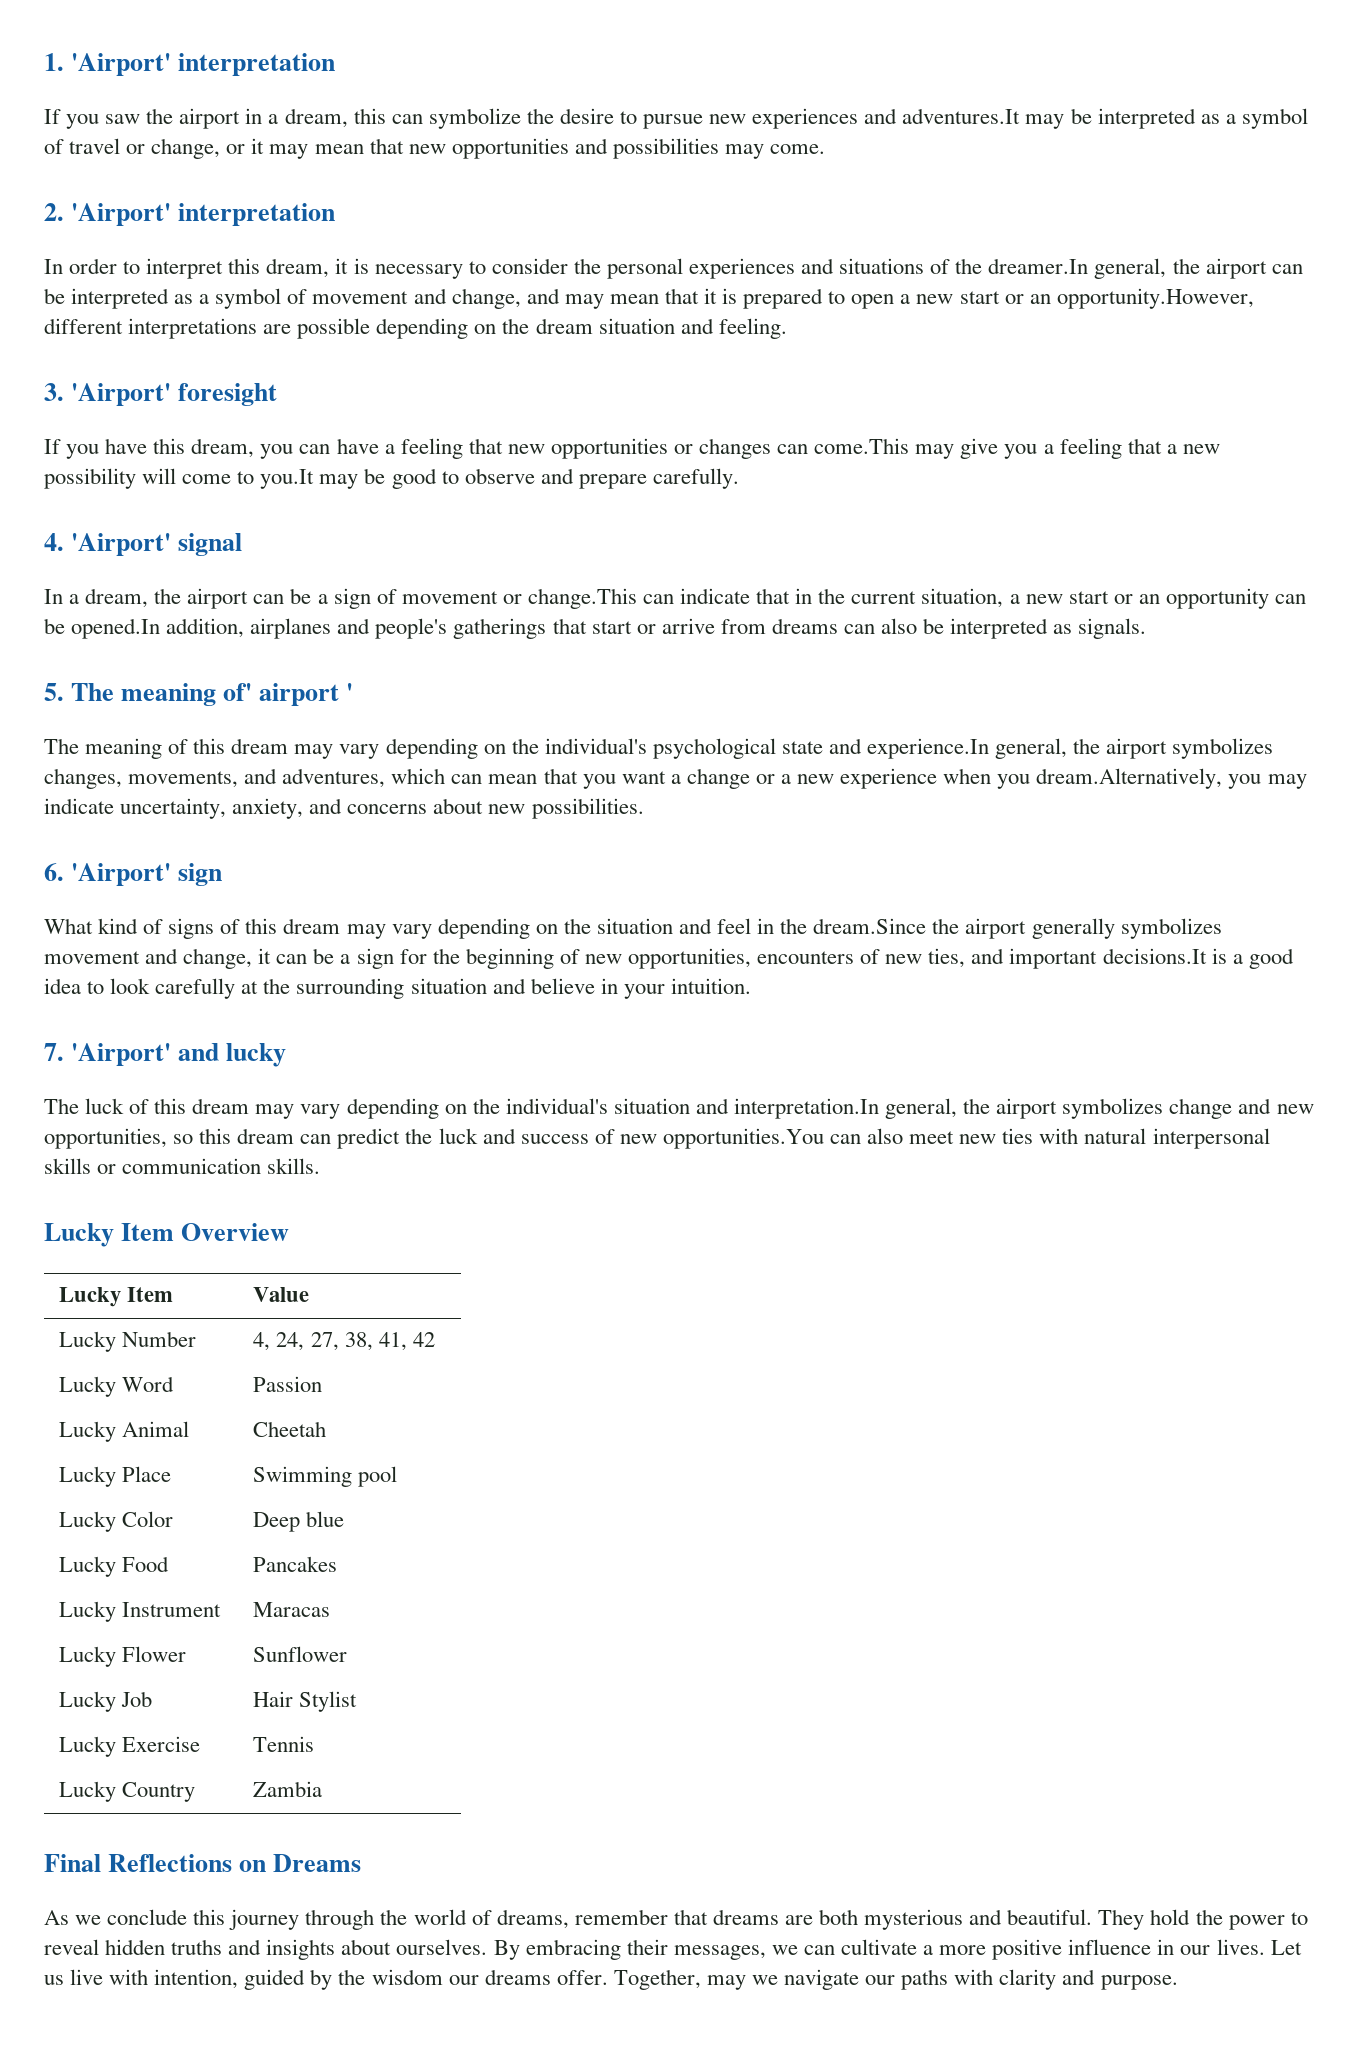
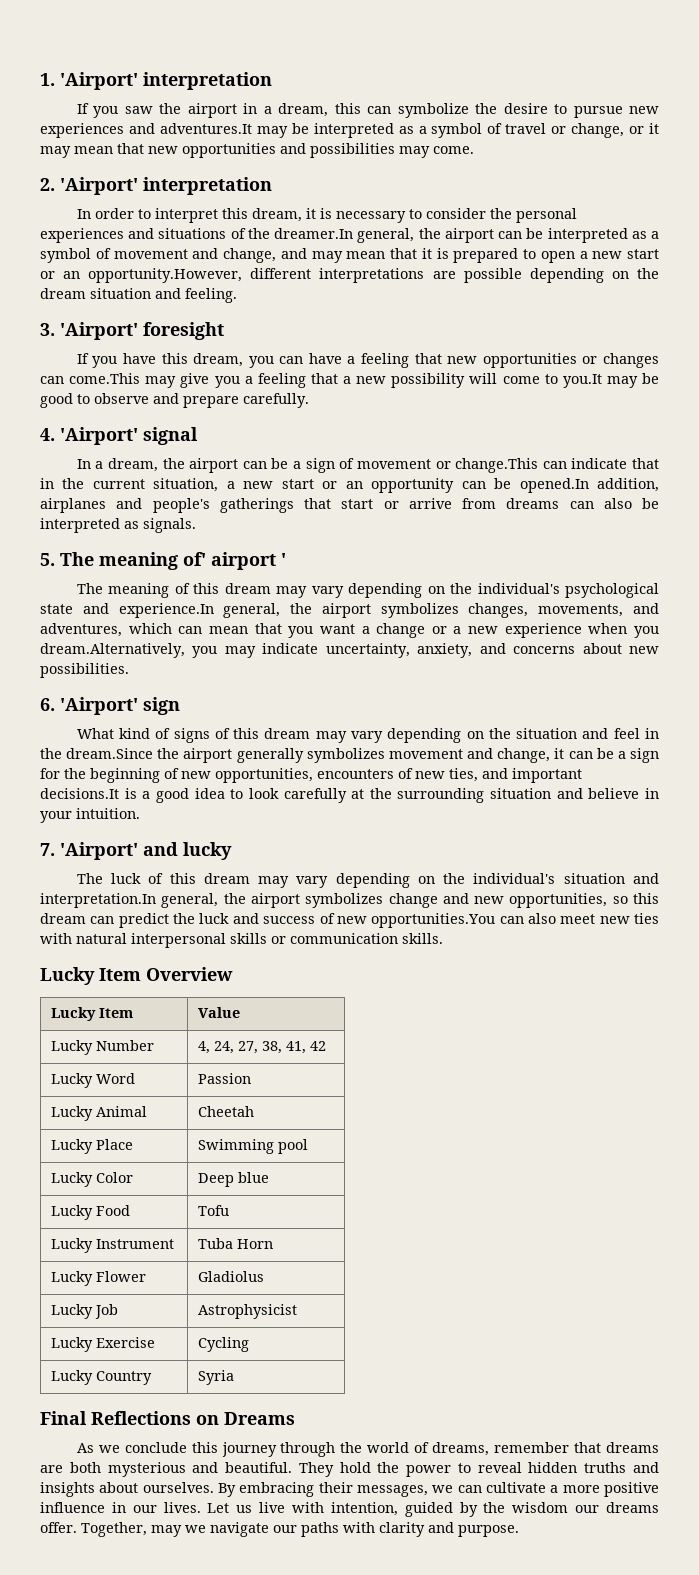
- Lucky Food | Pancakes
+ Lucky Food | Tofu
- Lucky Instrument | Maracas
+ Lucky Instrument | Tuba Horn
- Lucky Flower | Sunflower
+ Lucky Flower | Gladiolus
- Lucky Job | Hair Stylist
+ Lucky Job | Astrophysicist
- Lucky Exercise | Tennis
+ Lucky Exercise | Cycling
- Lucky Country | Zambia
+ Lucky Country | Syria

